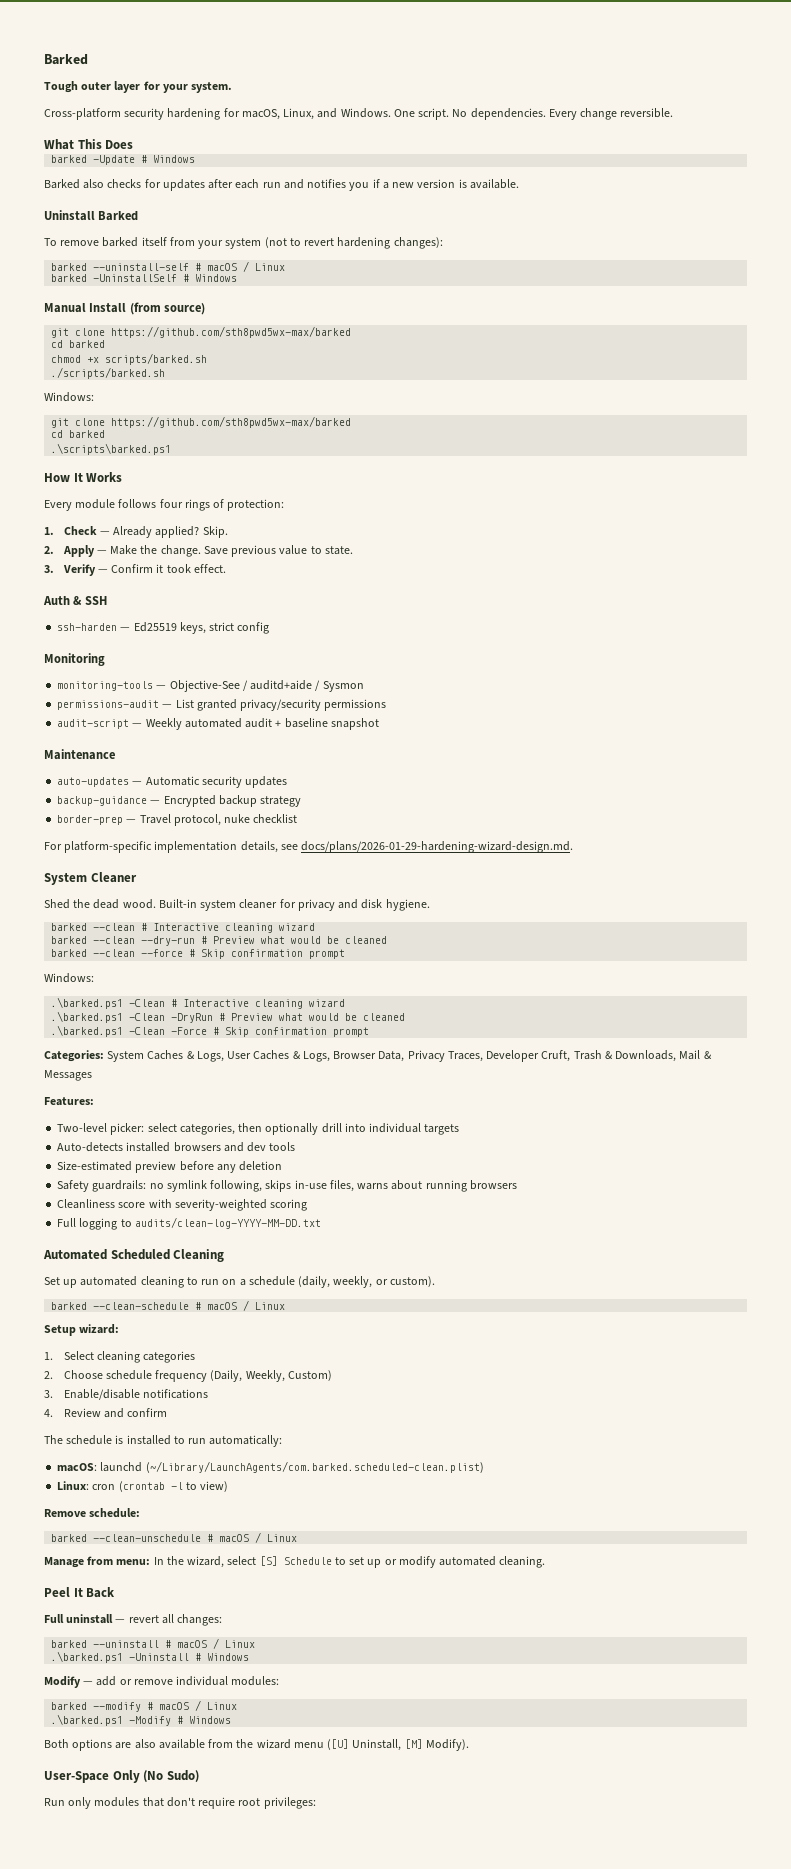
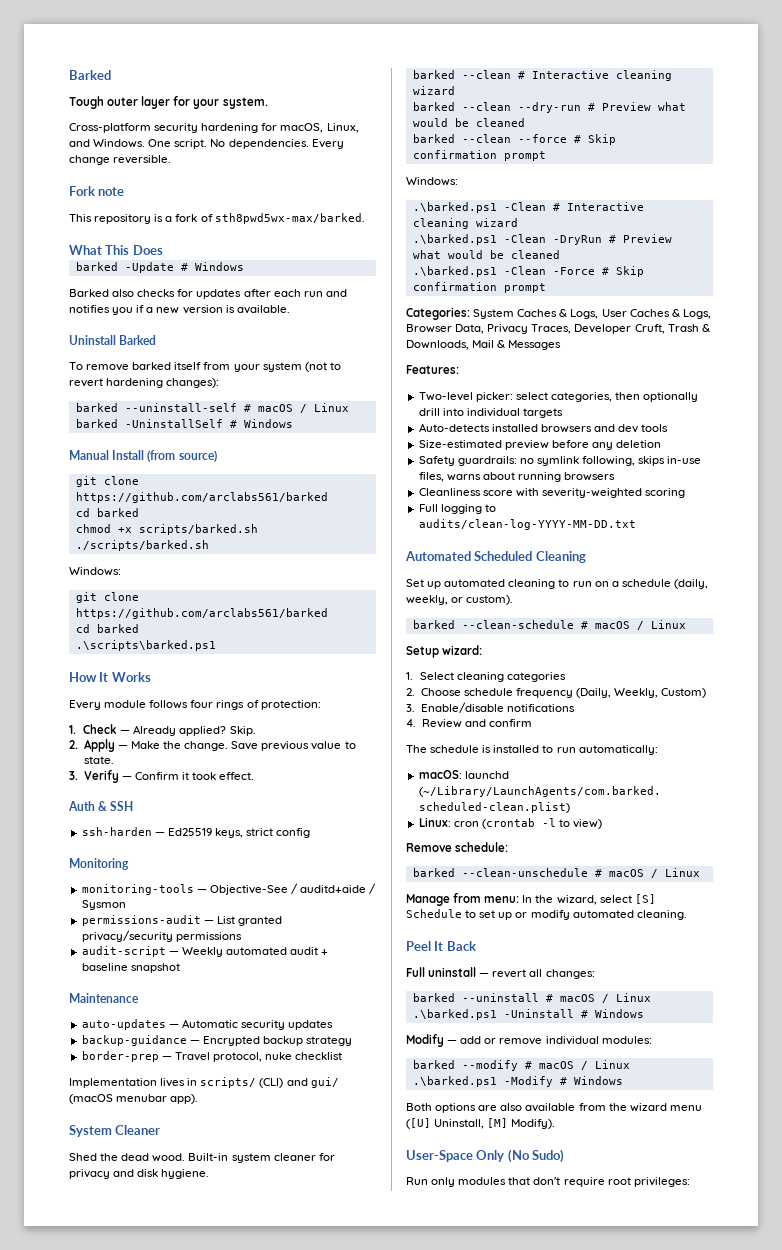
+ Fork note
+ This repository is a fork of sth8pwd5wx-max/barked.
  Manual Install (from source)
- git clone https://github.com/sth8pwd5wx-max/barked
+ git clone https://github.com/arclabs561/barked
  ./scripts/barked.sh
  Windows:
- git clone https://github.com/sth8pwd5wx-max/barked
+ git clone https://github.com/arclabs561/barked
- For platform-specific implementation details, see docs/plans/2026-01-29-hardening-wizard-design.md.
+ Implementation lives in scripts/ (CLI) and gui/ (macOS menubar app).

